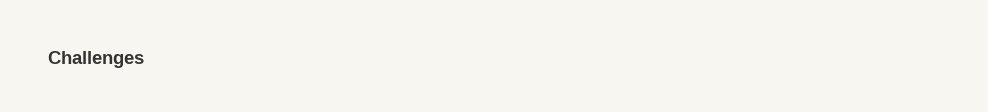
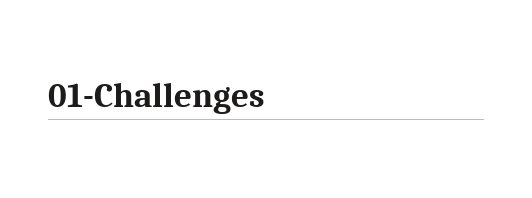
- Challenges
+ 01-Challenges

